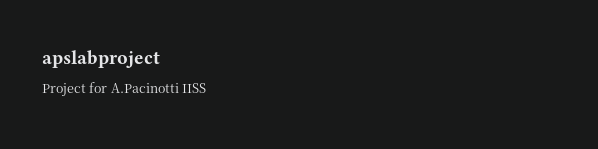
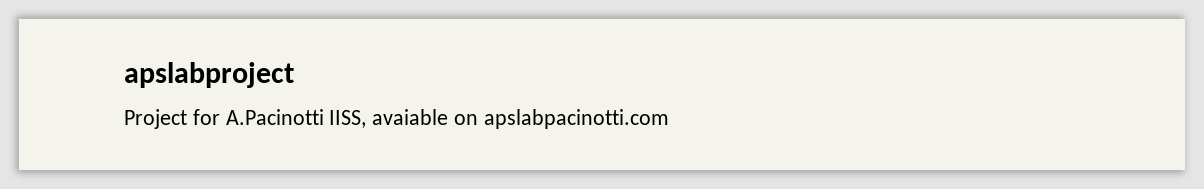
- Project for A.Pacinotti IISS
+ Project for A.Pacinotti IISS, avaiable on apslabpacinotti.com

